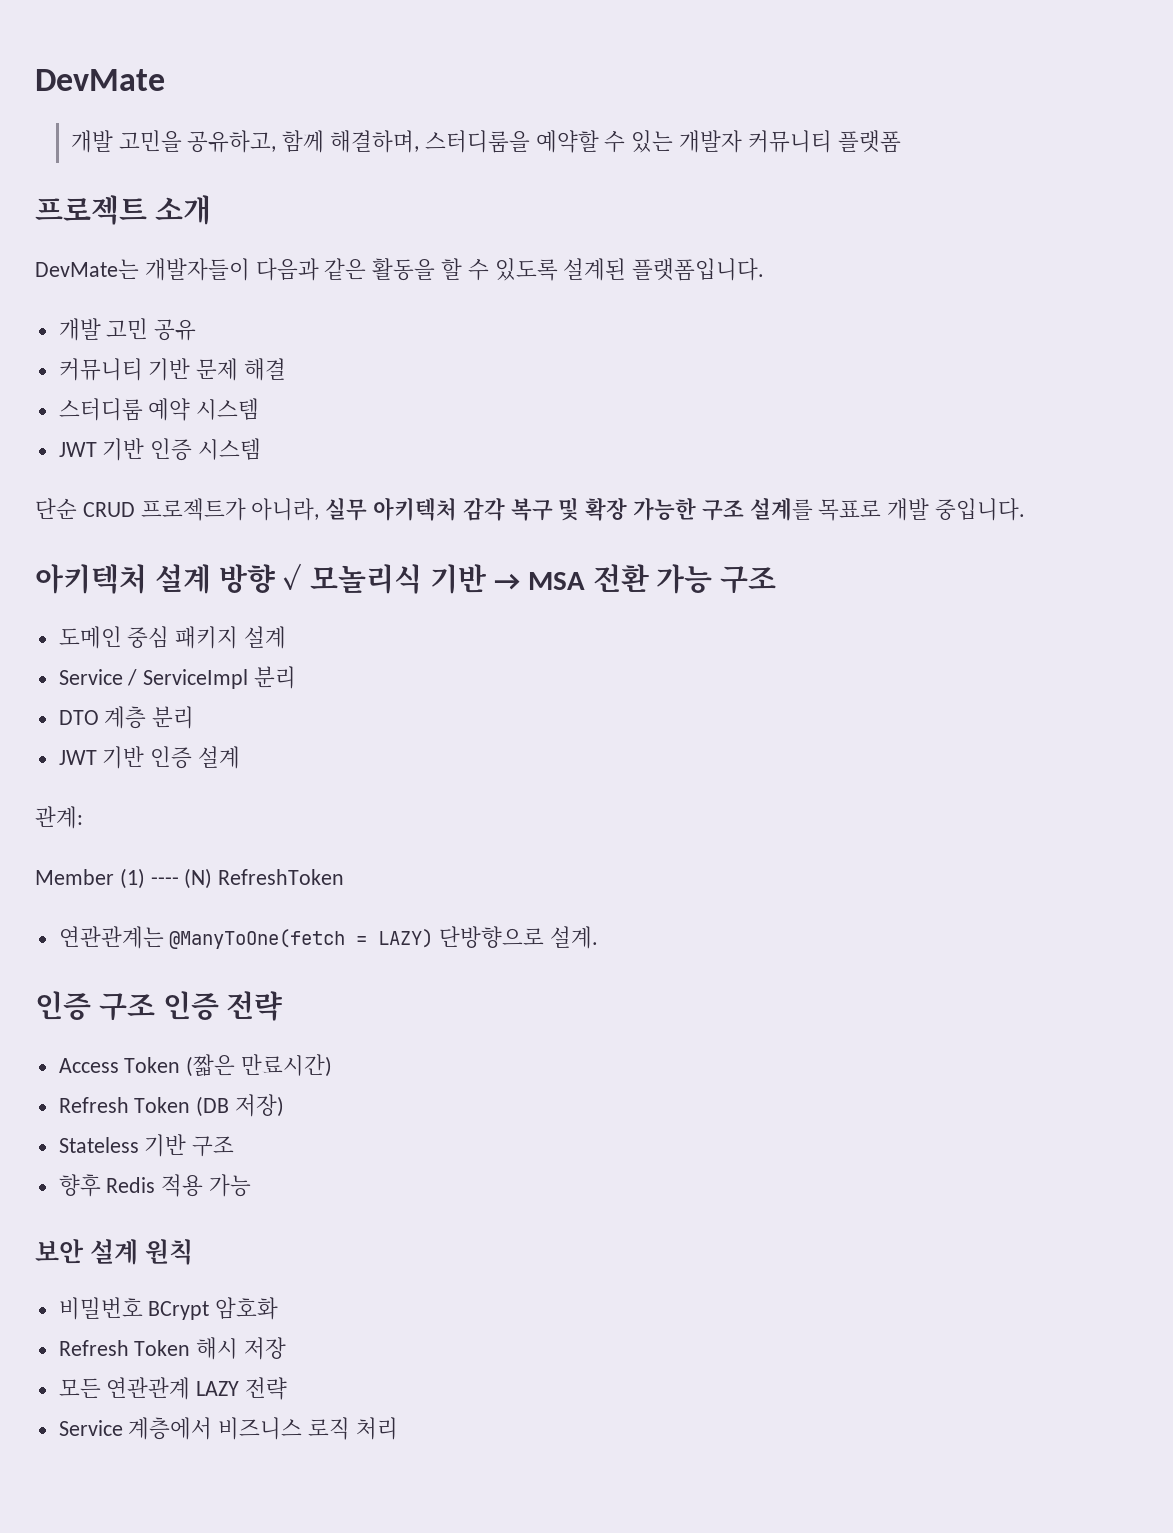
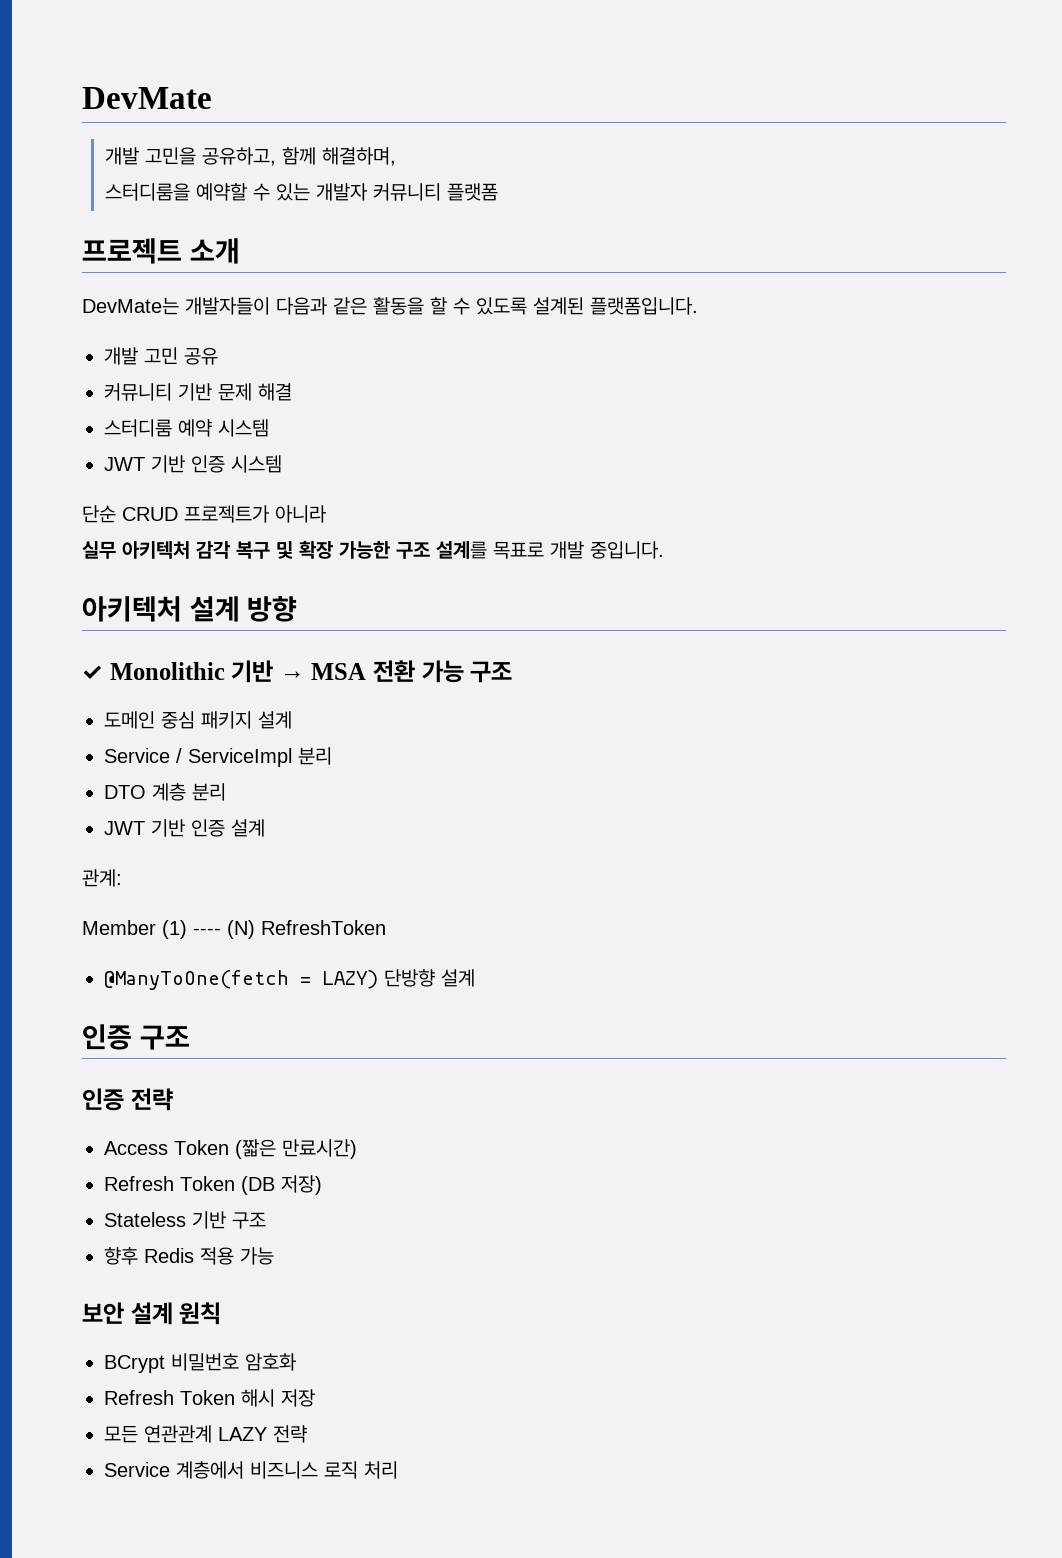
- 개발 고민을 공유하고, 함께 해결하며, 스터디룸을 예약할 수 있는 개발자 커뮤니티 플랫폼
+ 개발 고민을 공유하고, 함께 해결하며,
+ 스터디룸을 예약할 수 있는 개발자 커뮤니티 플랫폼
- 단순 CRUD 프로젝트가 아니라, 실무 아키텍처 감각 복구 및 확장 가능한 구조 설계를 목표로 개발 중입니다.
+ 단순 CRUD 프로젝트가 아니라
+ 실무 아키텍처 감각 복구 및 확장 가능한 구조 설계를 목표로 개발 중입니다.
- 아키텍처 설계 방향 ✓ 모놀리식 기반 → MSA 전환 가능 구조
+ 아키텍처 설계 방향
+ ✓ Monolithic 기반 → MSA 전환 가능 구조
- 연관관계는 @ManyToOne(fetch = LAZY) 단방향으로 설계.
+ @ManyToOne(fetch = LAZY) 단방향 설계
- 인증 구조 인증 전략
+ 인증 구조
+ 인증 전략
- 비밀번호 BCrypt 암호화
+ BCrypt 비밀번호 암호화

